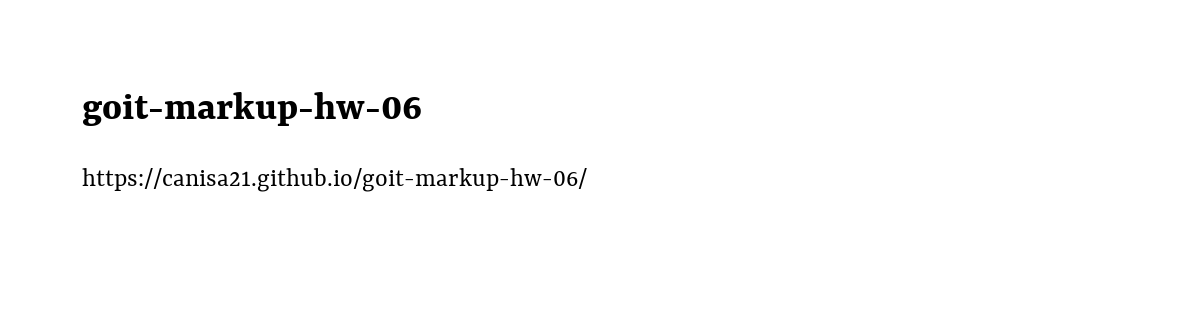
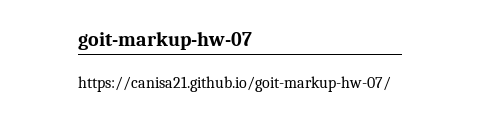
- goit-markup-hw-06
- https://canisa21.github.io/goit-markup-hw-06/
+ goit-markup-hw-07
+ https://canisa21.github.io/goit-markup-hw-07/

